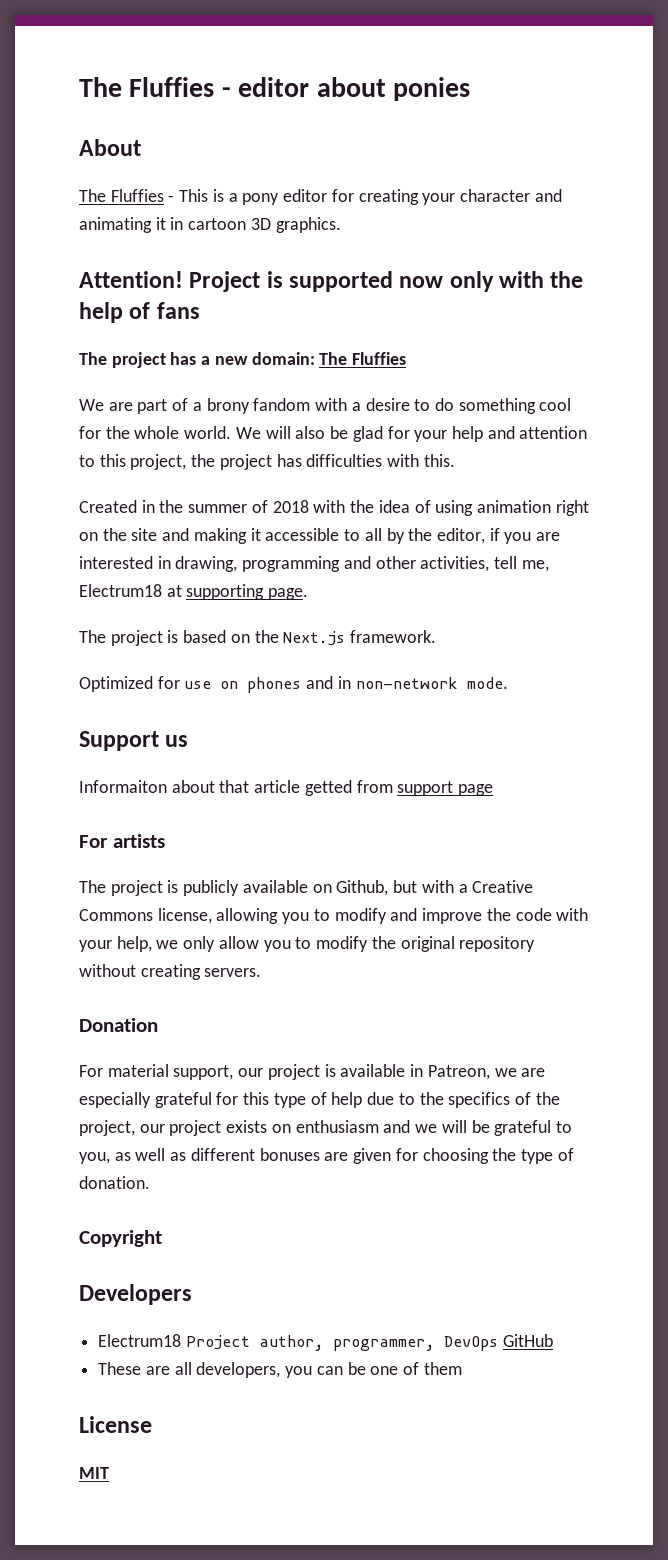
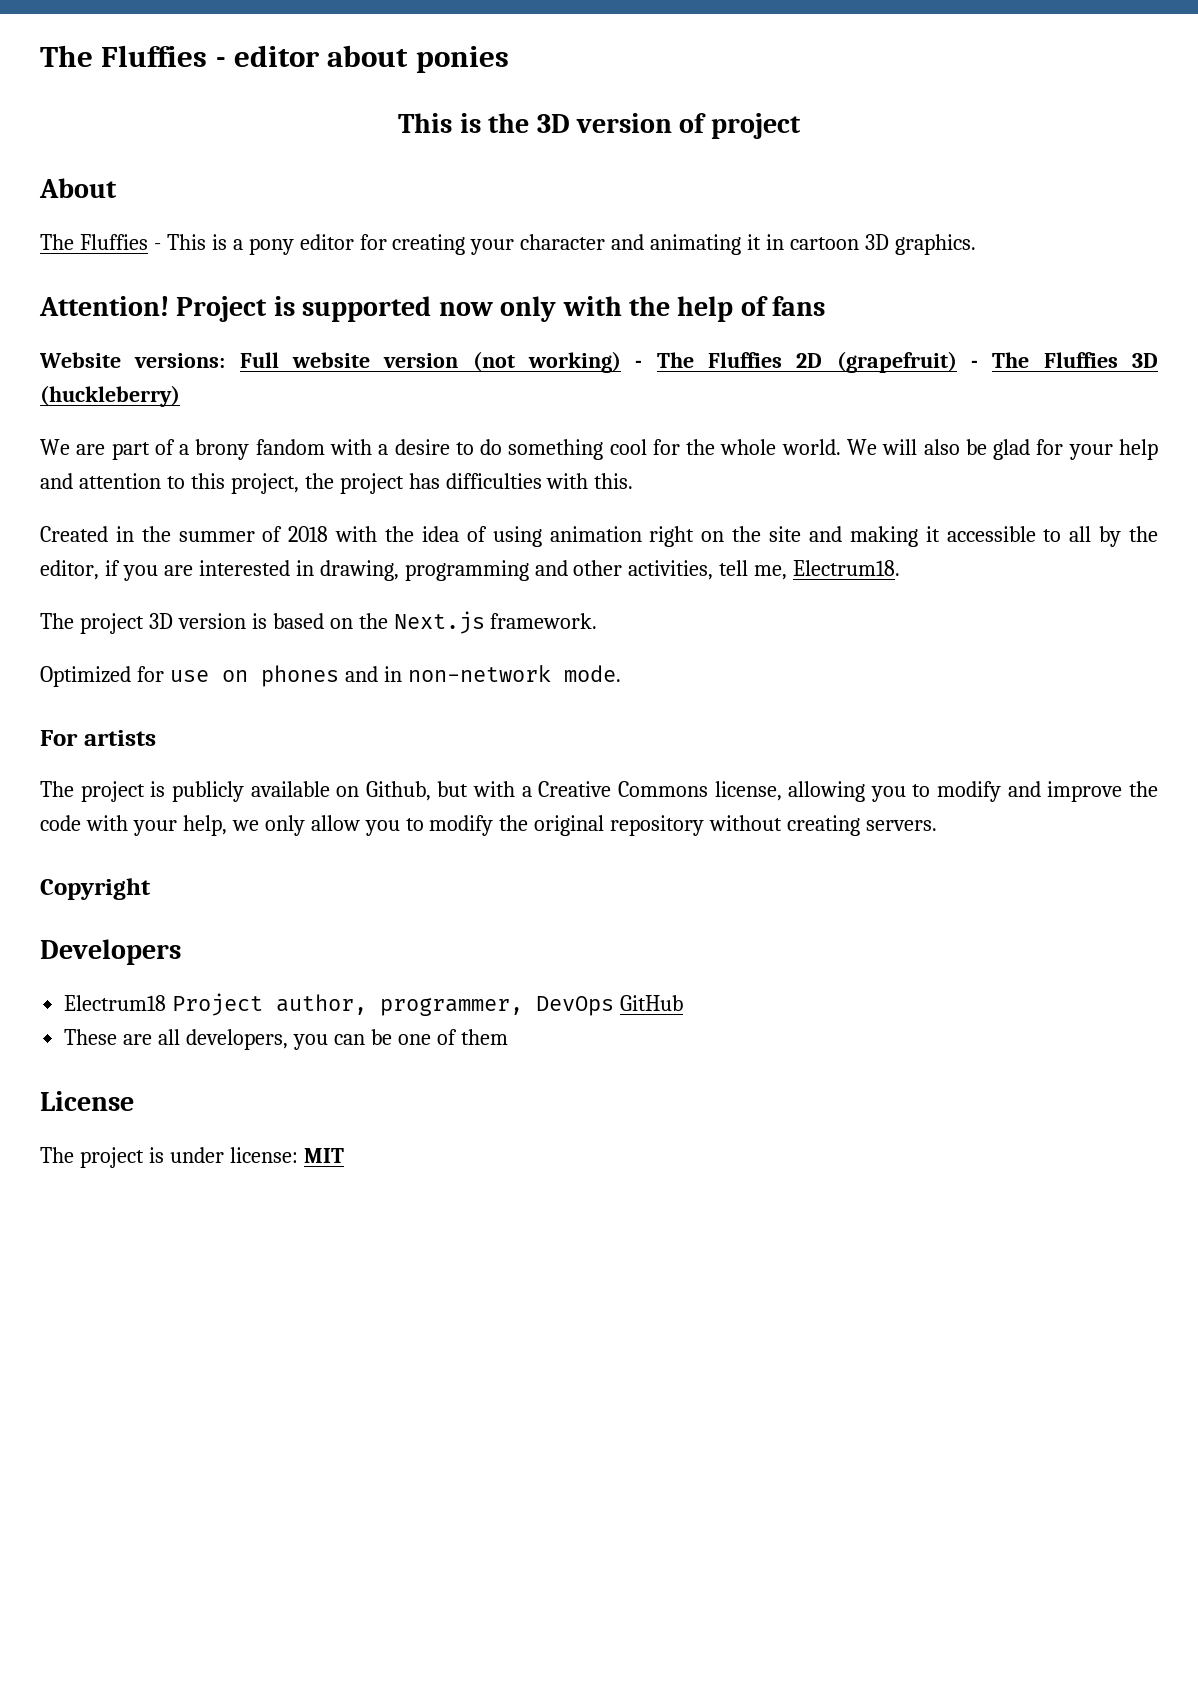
+ This is the 3D version of project
- The project has a new domain: The Fluffies
+ Website versions: Full website version (not working) - The Fluffies 2D (grapefruit) - The Fluffies 3D (huckleberry)
- Created in the summer of 2018 with the idea of using animation right on the site and making it accessible to all by the editor, if you are interested in drawing, programming and other activities, tell me, Electrum18 at supporting page.
- The project is based on the Next.js framework.
+ Created in the summer of 2018 with the idea of using animation right on the site and making it accessible to all by the editor, if you are interested in drawing, programming and other activities, tell me, Electrum18.
+ The project 3D version is based on the Next.js framework.
- Support us
- Informaiton about that article getted from support page
- Donation
- For material support, our project is available in Patreon, we are especially grateful for this type of help due to the specifics of the project, our project exists on enthusiasm and we will be grateful to you, as well as different bonuses are given for choosing the type of donation.
- MIT
+ The project is under license: MIT

